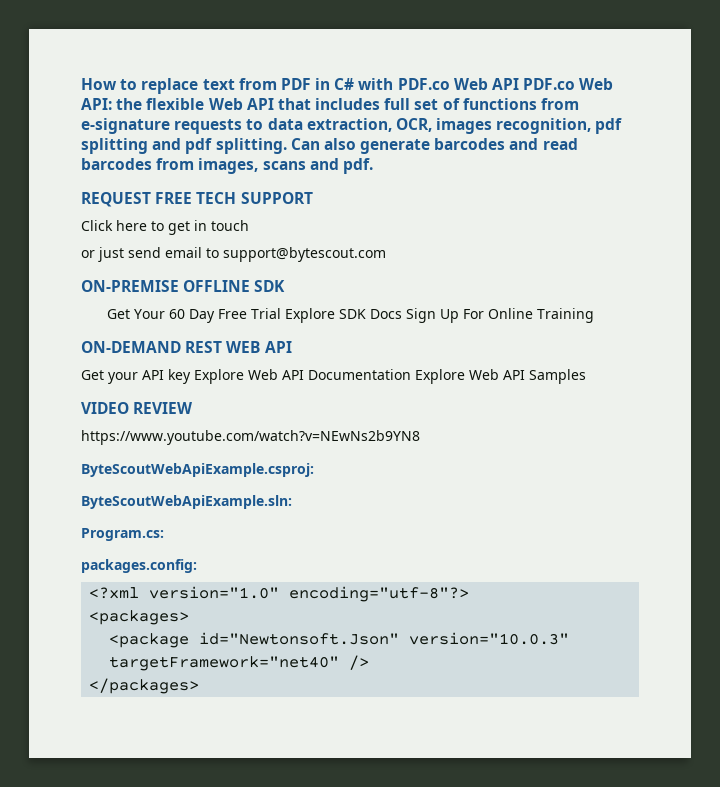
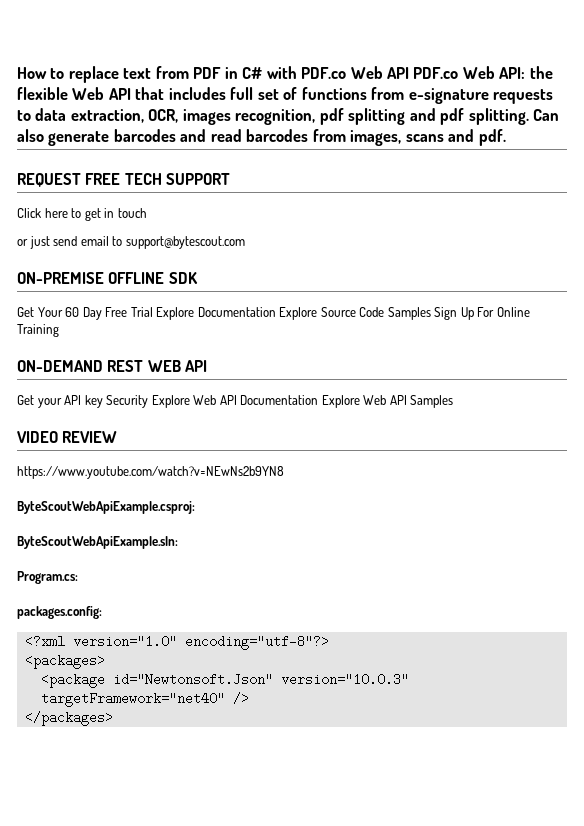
- Get Your 60 Day Free Trial Explore SDK Docs Sign Up For Online Training
+ Get Your 60 Day Free Trial Explore Documentation Explore Source Code Samples Sign Up For Online Training
- Get your API key Explore Web API Documentation Explore Web API Samples
+ Get your API key Security Explore Web API Documentation Explore Web API Samples

